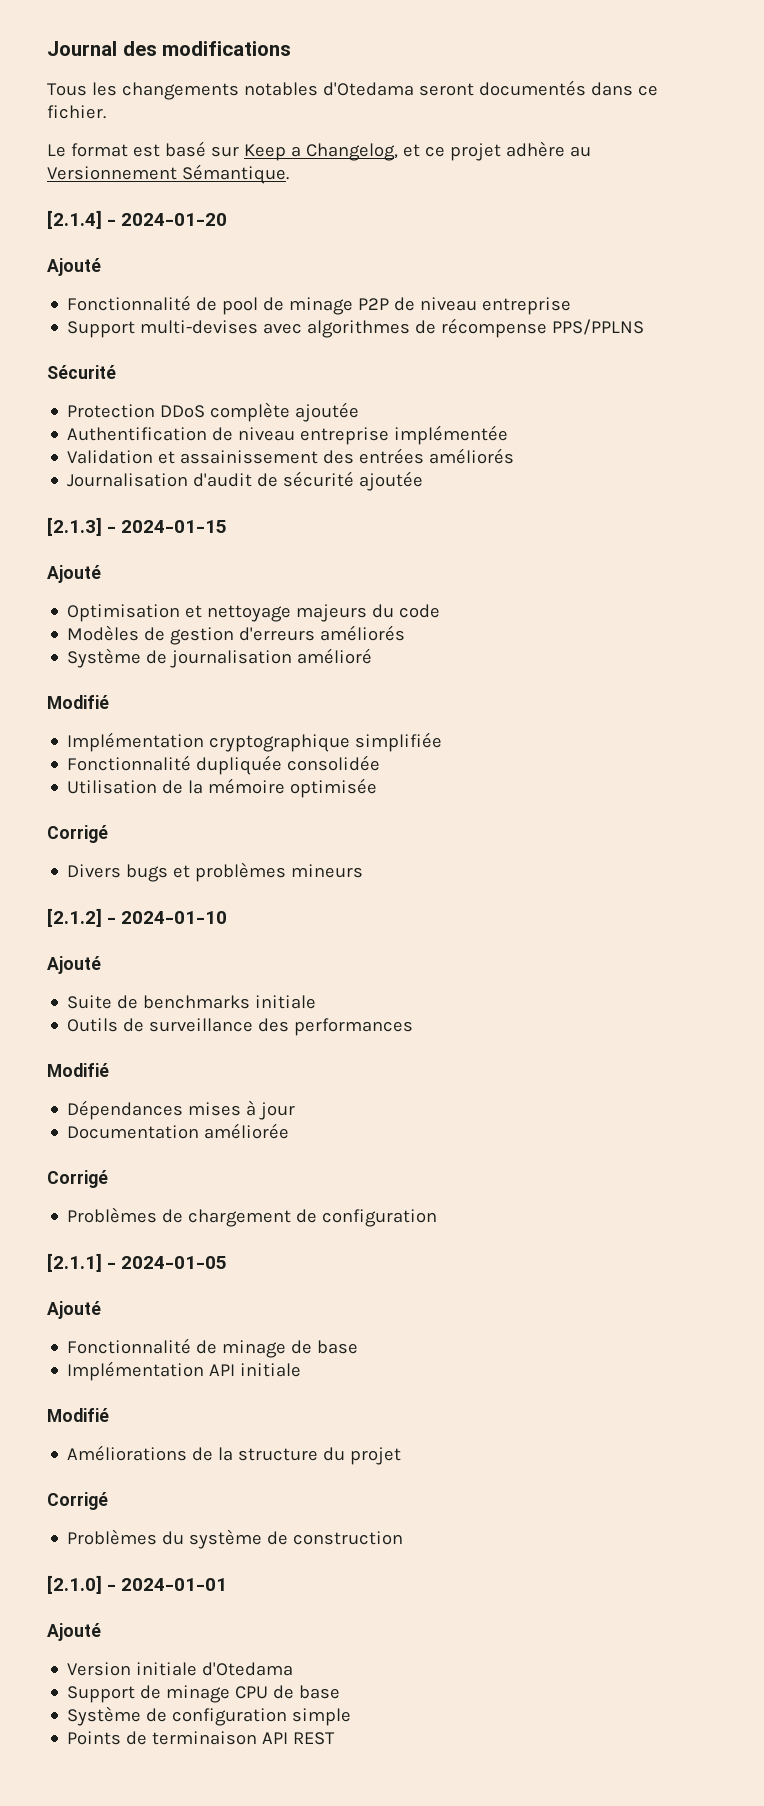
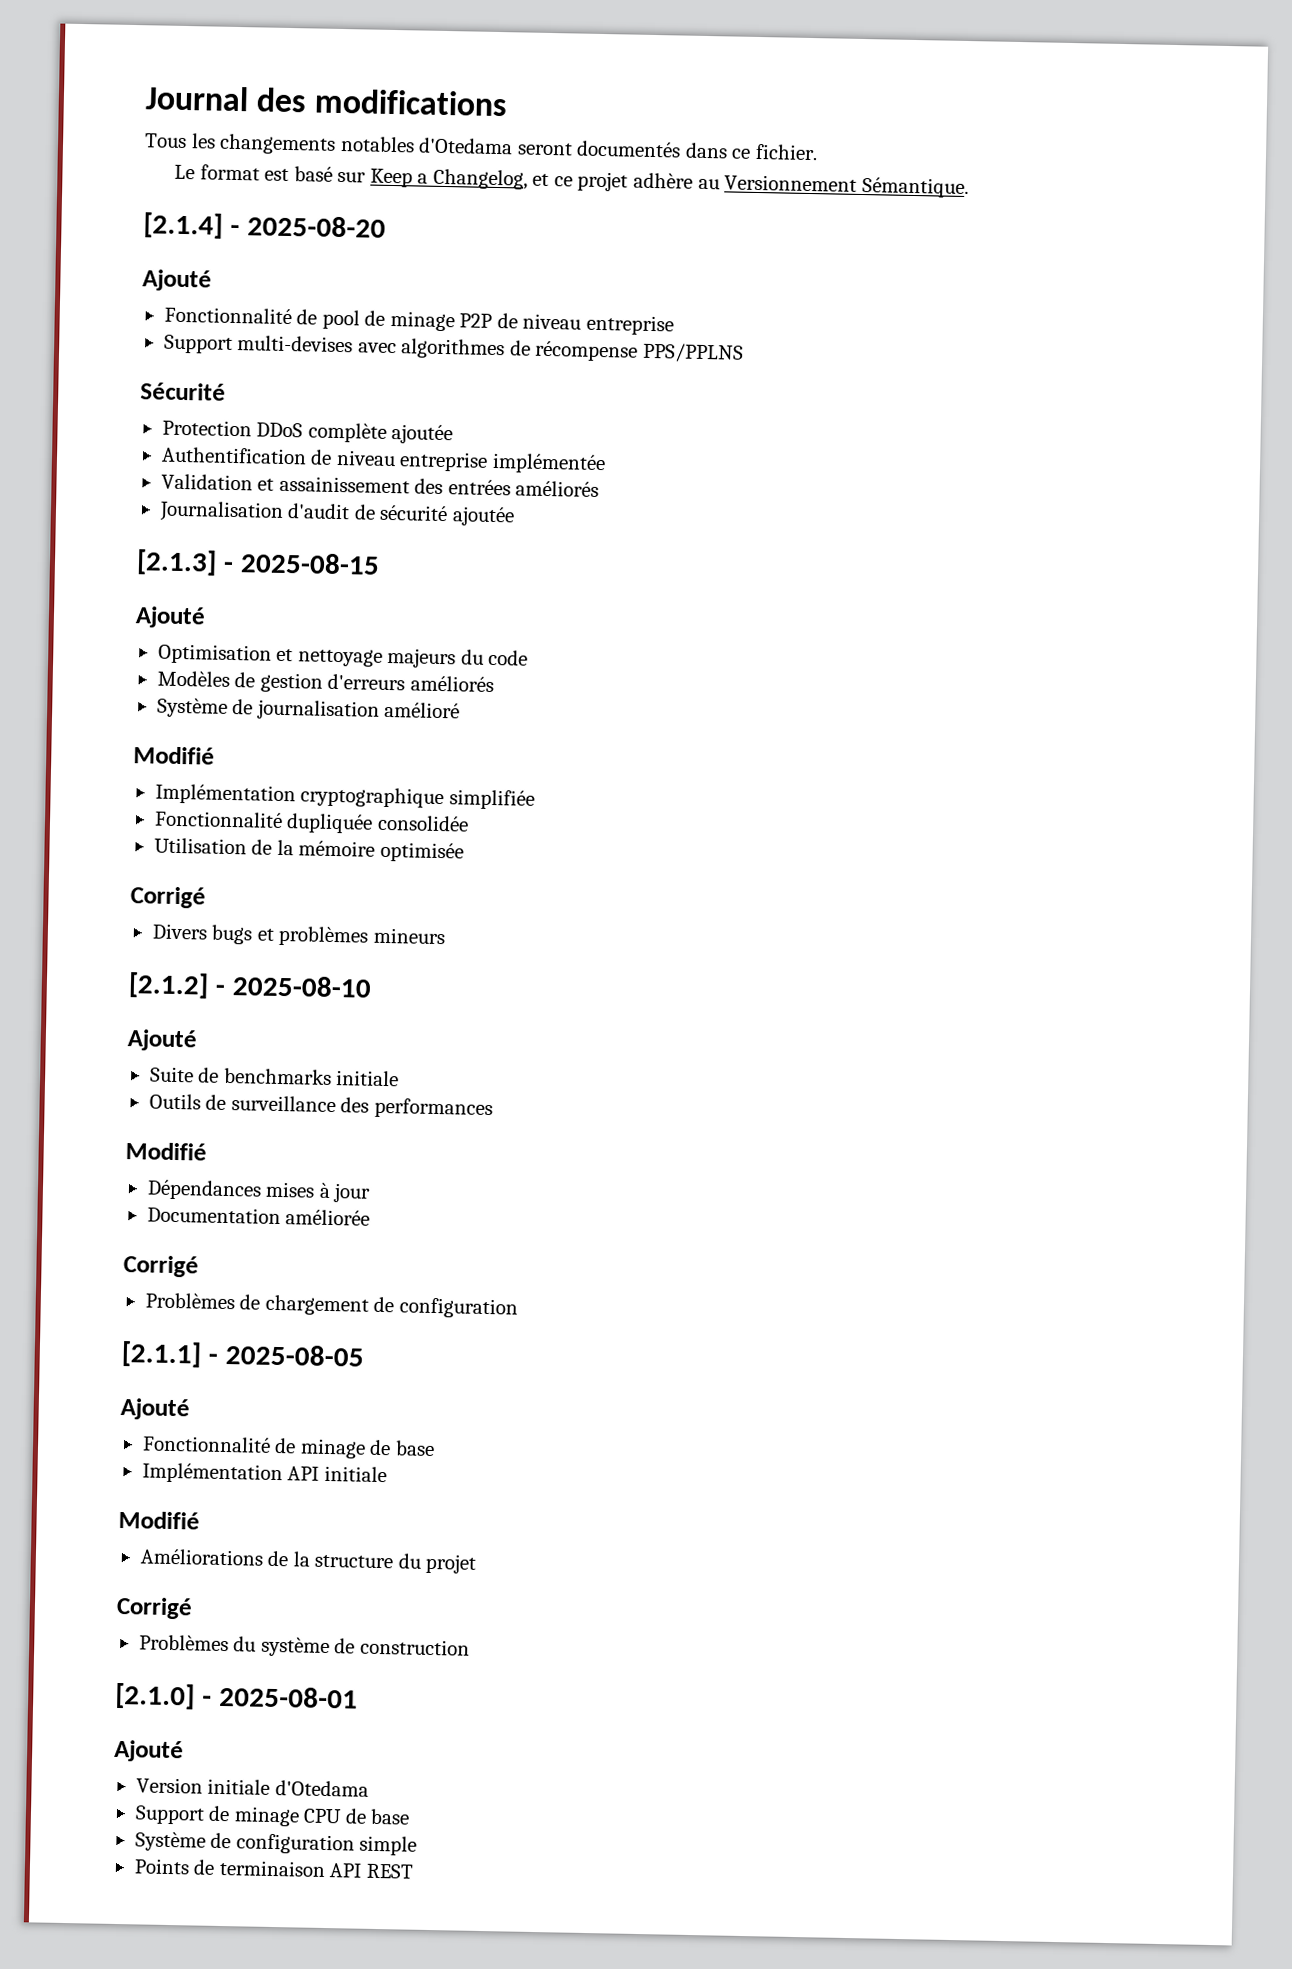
- [2.1.4] - 2024-01-20
+ [2.1.4] - 2025-08-20
- [2.1.3] - 2024-01-15
+ [2.1.3] - 2025-08-15
- [2.1.2] - 2024-01-10
+ [2.1.2] - 2025-08-10
- [2.1.1] - 2024-01-05
+ [2.1.1] - 2025-08-05
- [2.1.0] - 2024-01-01
+ [2.1.0] - 2025-08-01

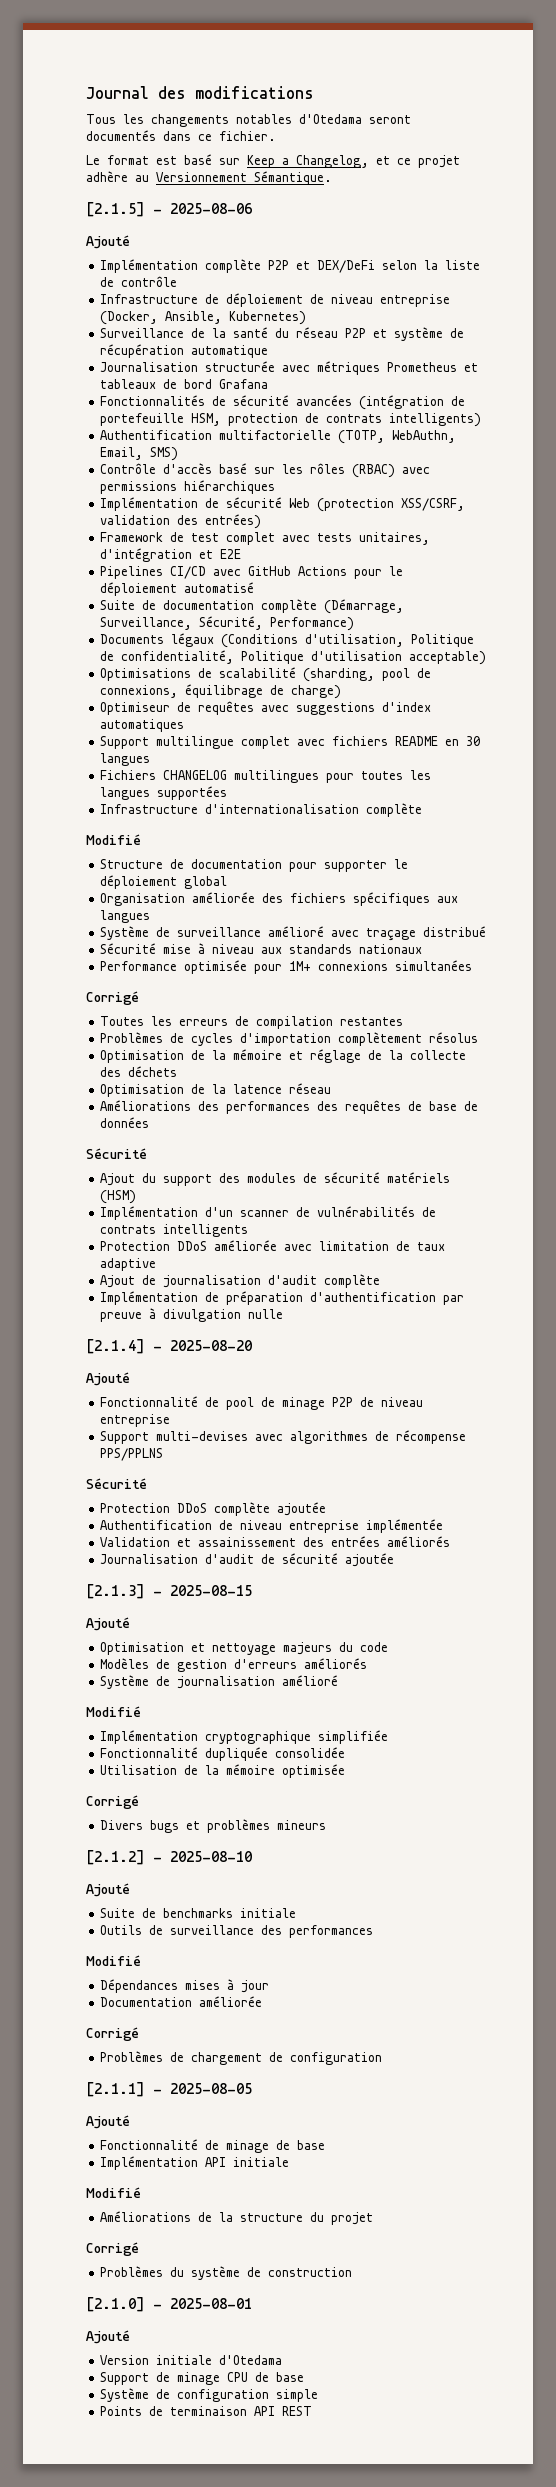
+ [2.1.5] - 2025-08-06
+ Ajouté
+ Implémentation complète P2P et DEX/DeFi selon la liste de contrôle
+ Infrastructure de déploiement de niveau entreprise (Docker, Ansible, Kubernetes)
+ Surveillance de la santé du réseau P2P et système de récupération automatique
+ Journalisation structurée avec métriques Prometheus et tableaux de bord Grafana
+ Fonctionnalités de sécurité avancées (intégration de portefeuille HSM, protection de contrats intelligents)
+ Authentification multifactorielle (TOTP, WebAuthn, Email, SMS)
+ Contrôle d'accès basé sur les rôles (RBAC) avec permissions hiérarchiques
+ Implémentation de sécurité Web (protection XSS/CSRF, validation des entrées)
+ Framework de test complet avec tests unitaires, d'intégration et E2E
+ Pipelines CI/CD avec GitHub Actions pour le déploiement automatisé
+ Suite de documentation complète (Démarrage, Surveillance, Sécurité, Performance)
+ Documents légaux (Conditions d'utilisation, Politique de confidentialité, Politique d'utilisation acceptable)
+ Optimisations de scalabilité (sharding, pool de connexions, équilibrage de charge)
+ Optimiseur de requêtes avec suggestions d'index automatiques
+ Support multilingue complet avec fichiers README en 30 langues
+ Fichiers CHANGELOG multilingues pour toutes les langues supportées
+ Infrastructure d'internationalisation complète
+ Modifié
+ Structure de documentation pour supporter le déploiement global
+ Organisation améliorée des fichiers spécifiques aux langues
+ Système de surveillance amélioré avec traçage distribué
+ Sécurité mise à niveau aux standards nationaux
+ Performance optimisée pour 1M+ connexions simultanées
+ Corrigé
+ Toutes les erreurs de compilation restantes
+ Problèmes de cycles d'importation complètement résolus
+ Optimisation de la mémoire et réglage de la collecte des déchets
+ Optimisation de la latence réseau
+ Améliorations des performances des requêtes de base de données
+ Sécurité
+ Ajout du support des modules de sécurité matériels (HSM)
+ Implémentation d'un scanner de vulnérabilités de contrats intelligents
+ Protection DDoS améliorée avec limitation de taux adaptive
+ Ajout de journalisation d'audit complète
+ Implémentation de préparation d'authentification par preuve à divulgation nulle

